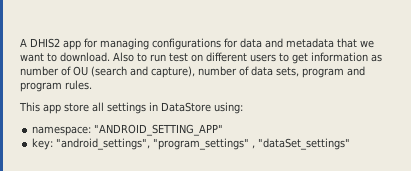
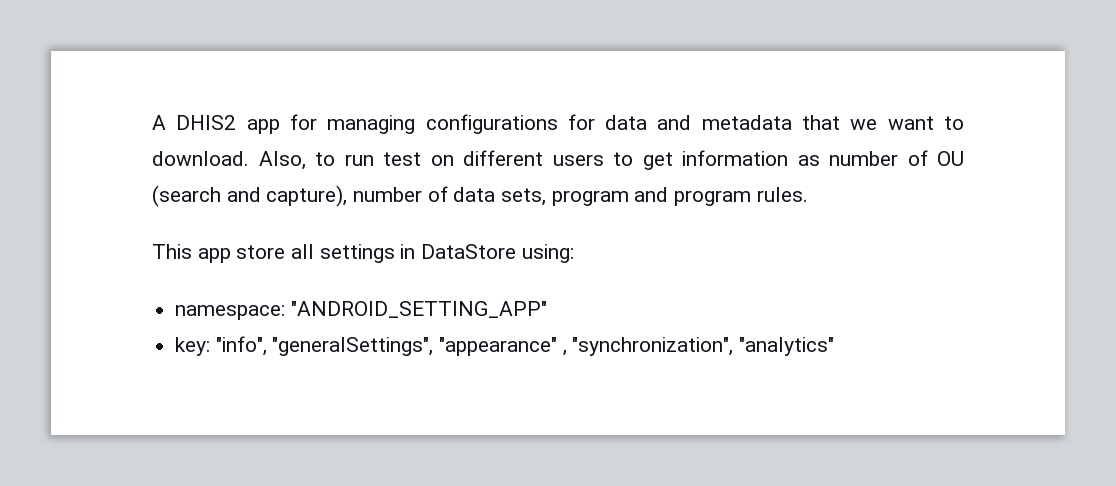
- Also to run test on different users to get information as number of OU (search and capture), number of data sets, program and program rules.
+ Also, to run test on different users to get information as number of OU (search and capture), number of data sets, program and program rules.
- key: "android_settings", "program_settings" , "dataSet_settings"
+ key: "info", "generalSettings", "appearance" , "synchronization", "analytics"

